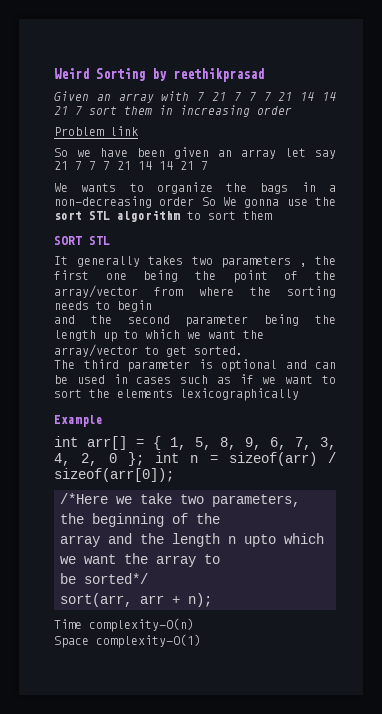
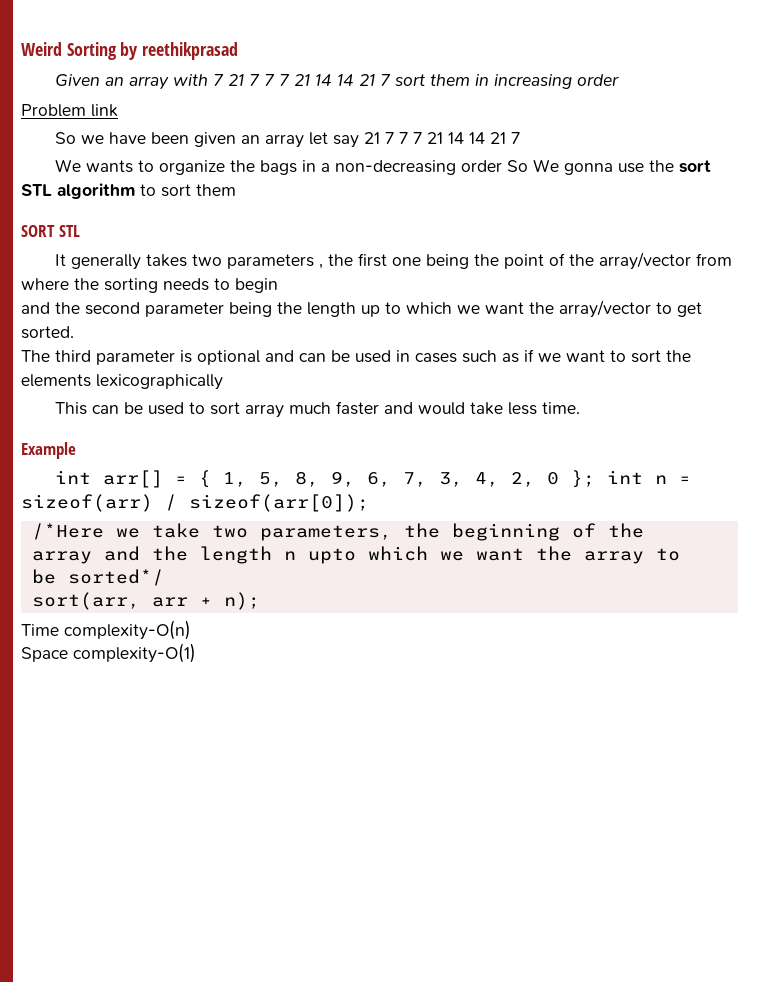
+ This can be used to sort array much faster and would take less time.

